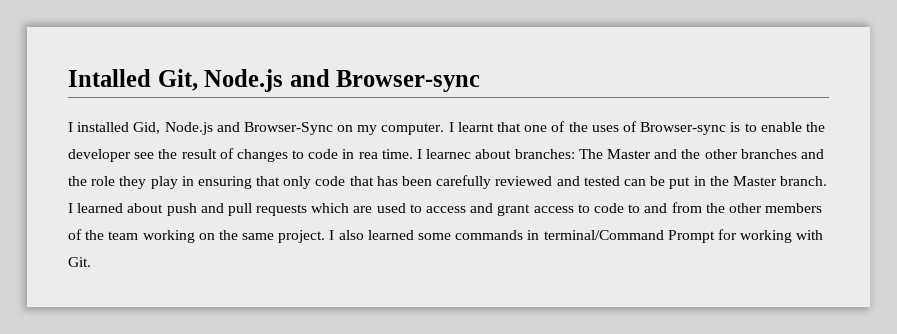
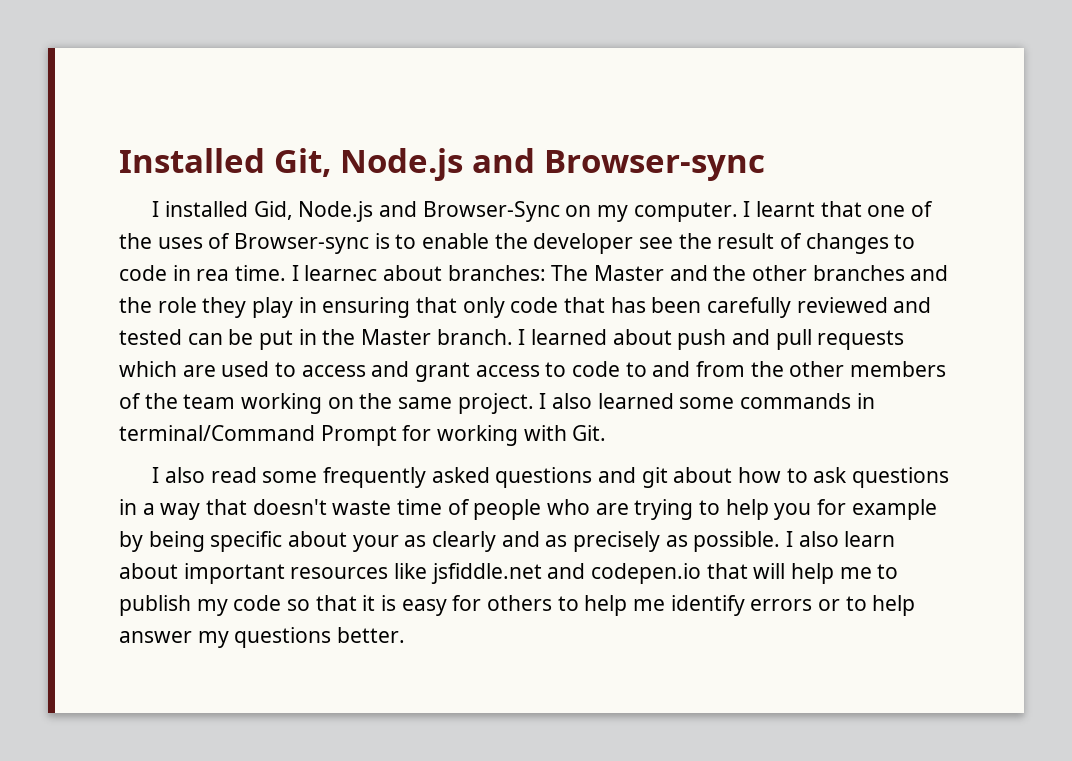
- Intalled Git, Node.js and Browser-sync
+ Installed Git, Node.js and Browser-sync
+ I also read some frequently asked questions and git about how to ask questions in a way that doesn't waste time of people who are trying to help you for example by being specific about your as clearly and as precisely as possible. I also learn about important resources like jsfiddle.net and codepen.io that will help me to publish my code so that it is easy for others to help me identify errors or to help answer my questions better.

